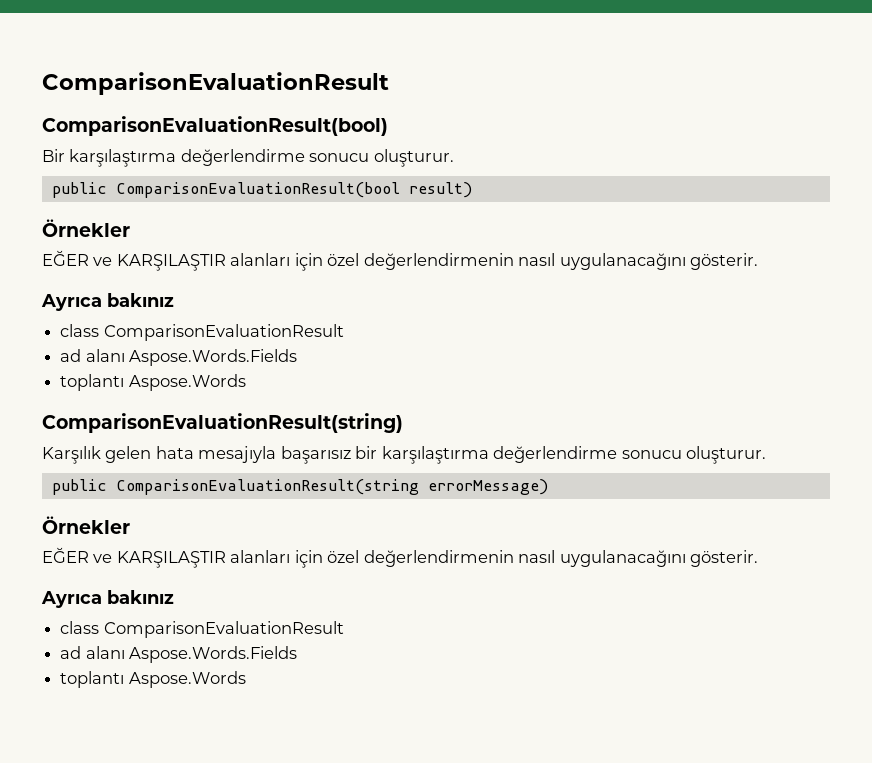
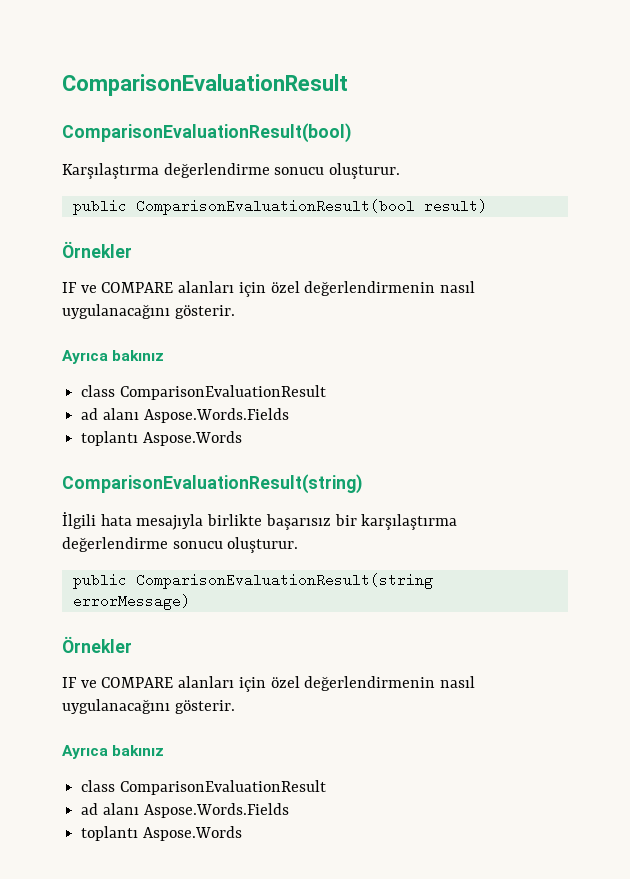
- Bir karşılaştırma değerlendirme sonucu oluşturur.
+ Karşılaştırma değerlendirme sonucu oluşturur.
  public ComparisonEvaluationResult(bool result)
  Örnekler
- EĞER ve KARŞILAŞTIR alanları için özel değerlendirmenin nasıl uygulanacağını gösterir.
+ IF ve COMPARE alanları için özel değerlendirmenin nasıl uygulanacağını gösterir.
- Karşılık gelen hata mesajıyla başarısız bir karşılaştırma değerlendirme sonucu oluşturur.
+ İlgili hata mesajıyla birlikte başarısız bir karşılaştırma değerlendirme sonucu oluşturur.
  public ComparisonEvaluationResult(string errorMessage)
  Örnekler
- EĞER ve KARŞILAŞTIR alanları için özel değerlendirmenin nasıl uygulanacağını gösterir.
+ IF ve COMPARE alanları için özel değerlendirmenin nasıl uygulanacağını gösterir.

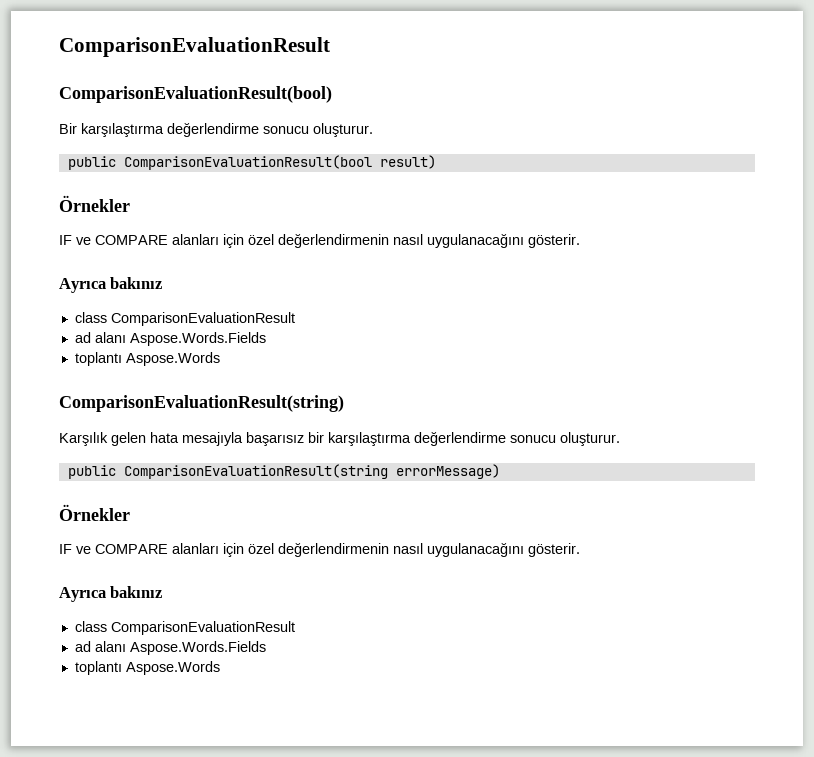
- Karşılaştırma değerlendirme sonucu oluşturur.
+ Bir karşılaştırma değerlendirme sonucu oluşturur.
- İlgili hata mesajıyla birlikte başarısız bir karşılaştırma değerlendirme sonucu oluşturur.
+ Karşılık gelen hata mesajıyla başarısız bir karşılaştırma değerlendirme sonucu oluşturur.

